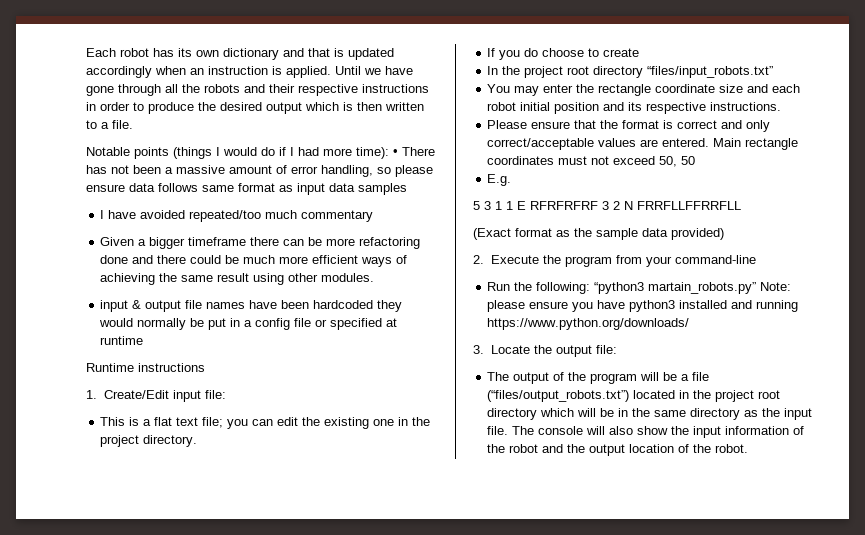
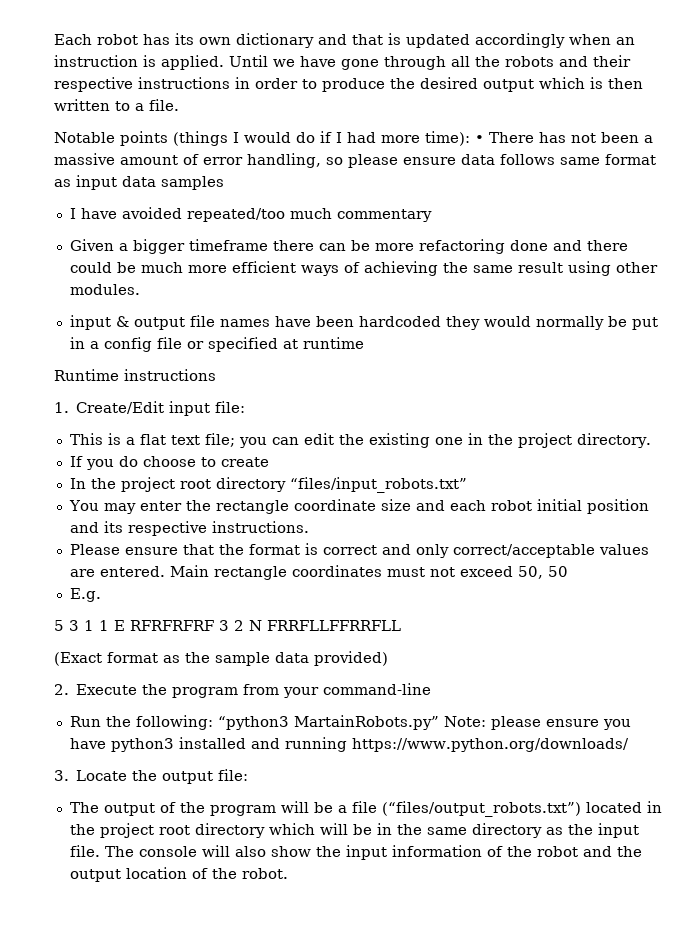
- Run the following: “python3 martain_robots.py” Note: please ensure you have python3 installed and running https://www.python.org/downloads/
+ Run the following: “python3 MartainRobots.py” Note: please ensure you have python3 installed and running https://www.python.org/downloads/

